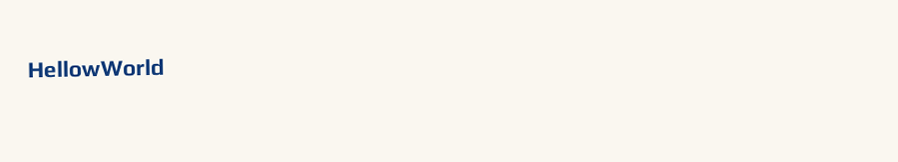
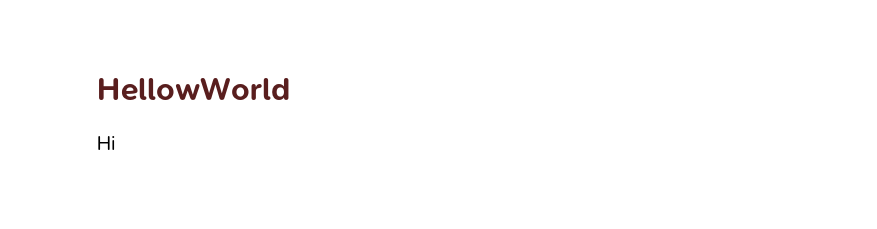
+ Hi

